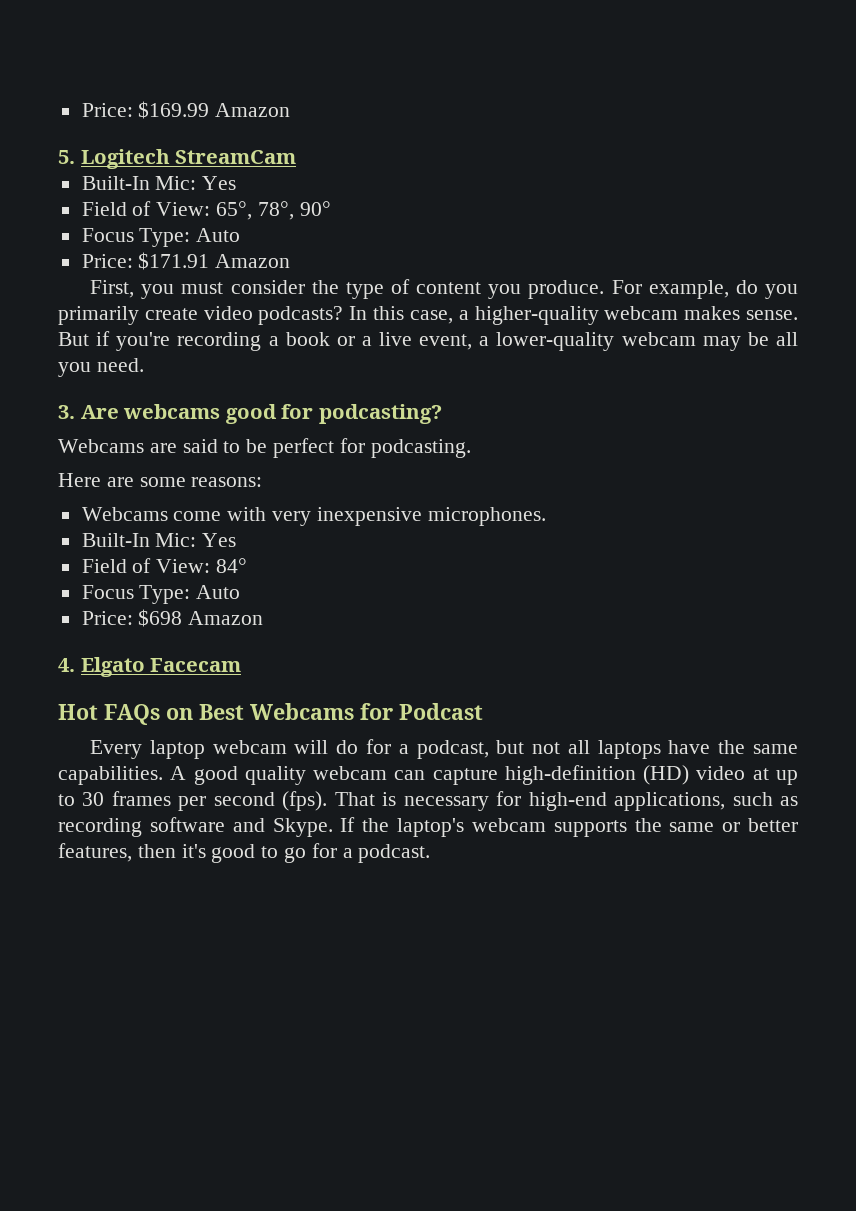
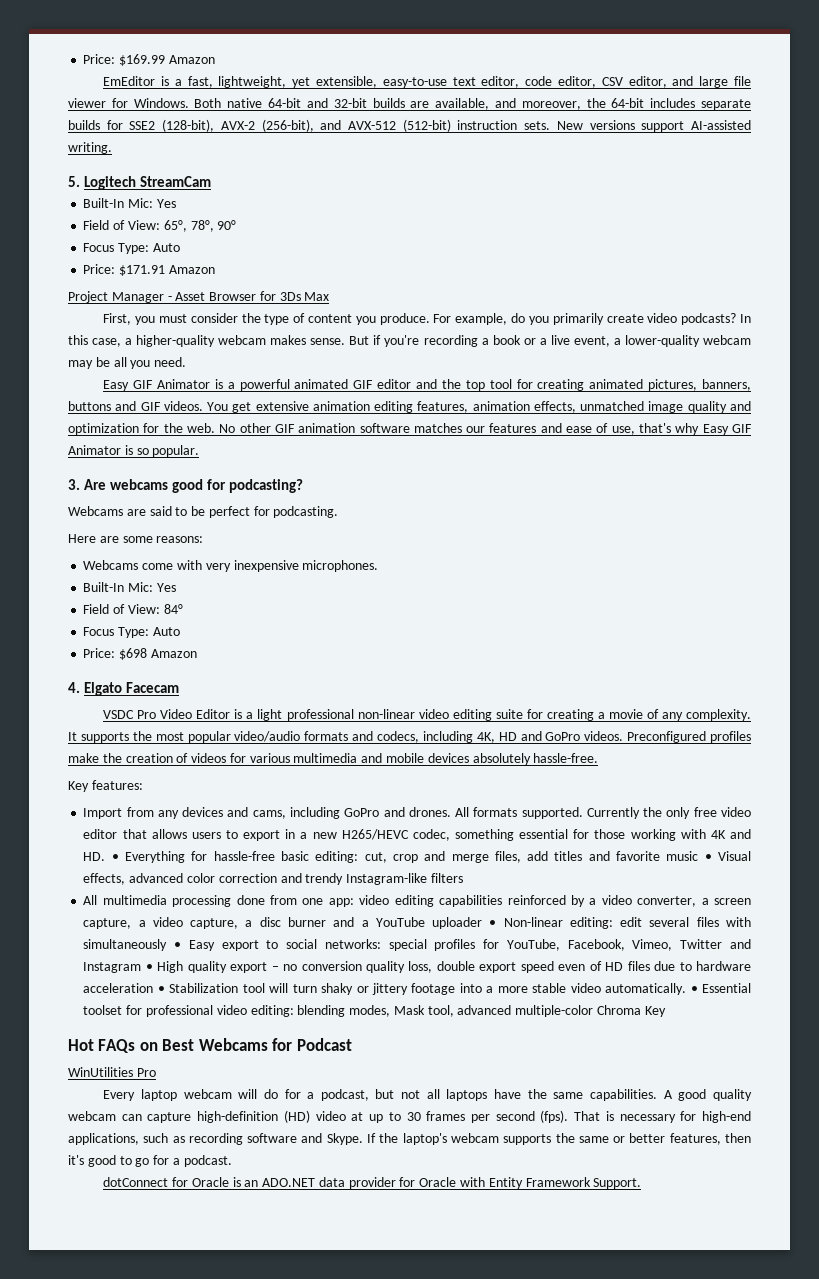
+ EmEditor is a fast, lightweight, yet extensible, easy-to-use text editor, code editor, CSV editor, and large file viewer for Windows. Both native 64-bit and 32-bit builds are available, and moreover, the 64-bit includes separate builds for SSE2 (128-bit), AVX-2 (256-bit), and AVX-512 (512-bit) instruction sets. New versions support AI-assisted writing.
+ Project Manager - Asset Browser for 3Ds Max
+ Easy GIF Animator is a powerful animated GIF editor and the top tool for creating animated pictures, banners, buttons and GIF videos. You get extensive animation editing features, animation effects, unmatched image quality and optimization for the web. No other GIF animation software matches our features and ease of use, that's why Easy GIF Animator is so popular.
+ VSDC Pro Video Editor is a light professional non-linear video editing suite for creating a movie of any complexity. It supports the most popular video/audio formats and codecs, including 4K, HD and GoPro videos. Preconfigured profiles make the creation of videos for various multimedia and mobile devices absolutely hassle-free.
+ Key features:
+ Import from any devices and cams, including GoPro and drones. All formats supported. Сurrently the only free video editor that allows users to export in a new H265/HEVC codec, something essential for those working with 4K and HD. • Everything for hassle-free basic editing: cut, crop and merge files, add titles and favorite music • Visual effects, advanced color correction and trendy Instagram-like filters
+ All multimedia processing done from one app: video editing capabilities reinforced by a video converter, a screen capture, a video capture, a disc burner and a YouTube uploader • Non-linear editing: edit several files with simultaneously • Easy export to social networks: special profiles for YouTube, Facebook, Vimeo, Twitter and Instagram • High quality export – no conversion quality loss, double export speed even of HD files due to hardware acceleration • Stabilization tool will turn shaky or jittery footage into a more stable video automatically. • Essential toolset for professional video editing: blending modes, Mask tool, advanced multiple-color Chroma Key
+ WinUtilities Pro
+ dotConnect for Oracle is an ADO.NET data provider for Oracle with Entity Framework Support.

